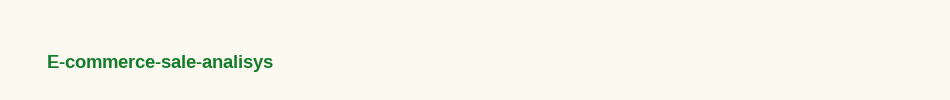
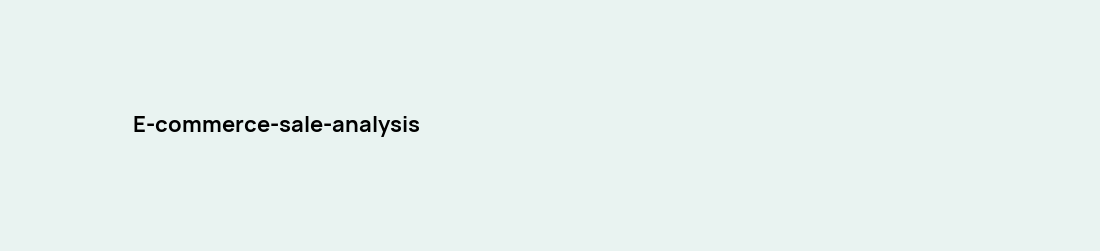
- E-commerce-sale-analisys
+ E-commerce-sale-analysis

